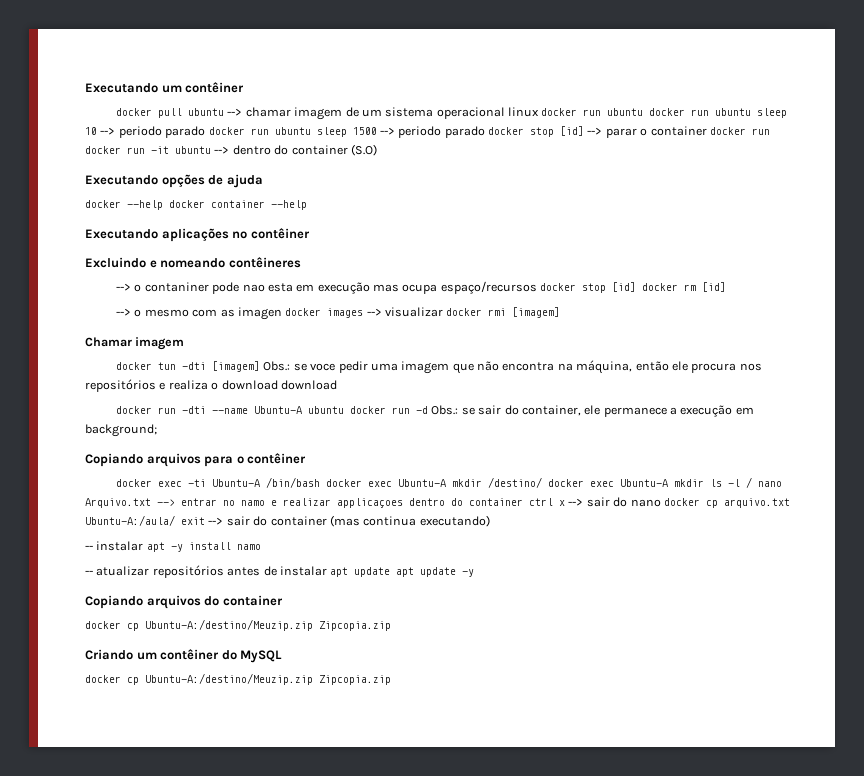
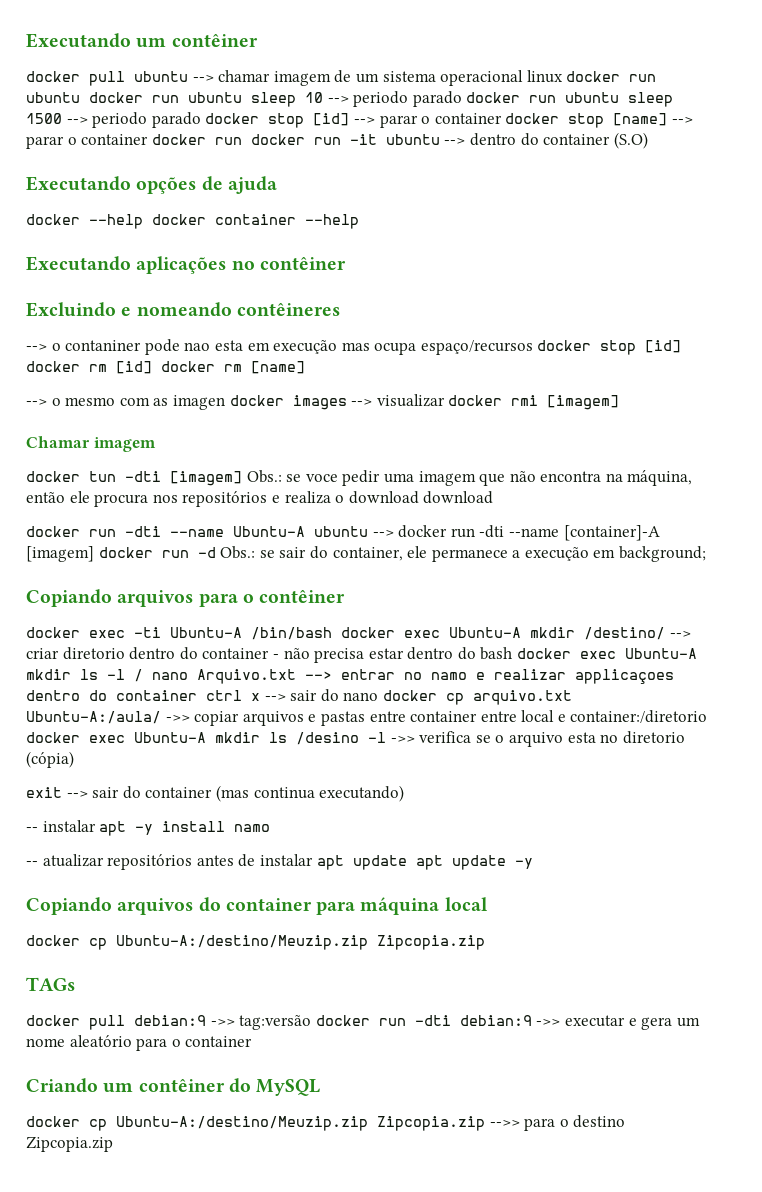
- docker pull ubuntu --> chamar imagem de um sistema operacional linux docker run ubuntu docker run ubuntu sleep 10 --> periodo parado docker run ubuntu sleep 1500 --> periodo parado docker stop [id] --> parar o container docker run docker run -it ubuntu --> dentro do container (S.O)
+ docker pull ubuntu --> chamar imagem de um sistema operacional linux docker run ubuntu docker run ubuntu sleep 10 --> periodo parado docker run ubuntu sleep 1500 --> periodo parado docker stop [id] --> parar o container docker stop [name] --> parar o container docker run docker run -it ubuntu --> dentro do container (S.O)
- --> o contaniner pode nao esta em execução mas ocupa espaço/recursos docker stop [id] docker rm [id]
+ --> o contaniner pode nao esta em execução mas ocupa espaço/recursos docker stop [id] docker rm [id] docker rm [name]
- docker run -dti --name Ubuntu-A ubuntu docker run -d Obs.: se sair do container, ele permanece a execução em background;
+ docker run -dti --name Ubuntu-A ubuntu --> docker run -dti --name [container]-A [imagem] docker run -d Obs.: se sair do container, ele permanece a execução em background;
- docker exec -ti Ubuntu-A /bin/bash docker exec Ubuntu-A mkdir /destino/ docker exec Ubuntu-A mkdir ls -l / nano Arquivo.txt --> entrar no namo e realizar applicaçoes dentro do container ctrl x --> sair do nano docker cp arquivo.txt Ubuntu-A:/aula/ exit --> sair do container (mas continua executando)
+ docker exec -ti Ubuntu-A /bin/bash docker exec Ubuntu-A mkdir /destino/ --> criar diretorio dentro do container - não precisa estar dentro do bash docker exec Ubuntu-A mkdir ls -l / nano Arquivo.txt --> entrar no namo e realizar applicaçoes dentro do container ctrl x --> sair do nano docker cp arquivo.txt Ubuntu-A:/aula/ ->> copiar arquivos e pastas entre container entre local e container:/diretorio docker exec Ubuntu-A mkdir ls /desino -l ->> verifica se o arquivo esta no diretorio (cópia)
+ exit --> sair do container (mas continua executando)
- Copiando arquivos do container
+ Copiando arquivos do container para máquina local
  docker cp Ubuntu-A:/destino/Meuzip.zip Zipcopia.zip
+ TAGs
+ docker pull debian:9 ->> tag:versão docker run -dti debian:9 ->> executar e gera um nome aleatório para o container
  Criando um contêiner do MySQL
- docker cp Ubuntu-A:/destino/Meuzip.zip Zipcopia.zip
+ docker cp Ubuntu-A:/destino/Meuzip.zip Zipcopia.zip -->> para o destino Zipcopia.zip

